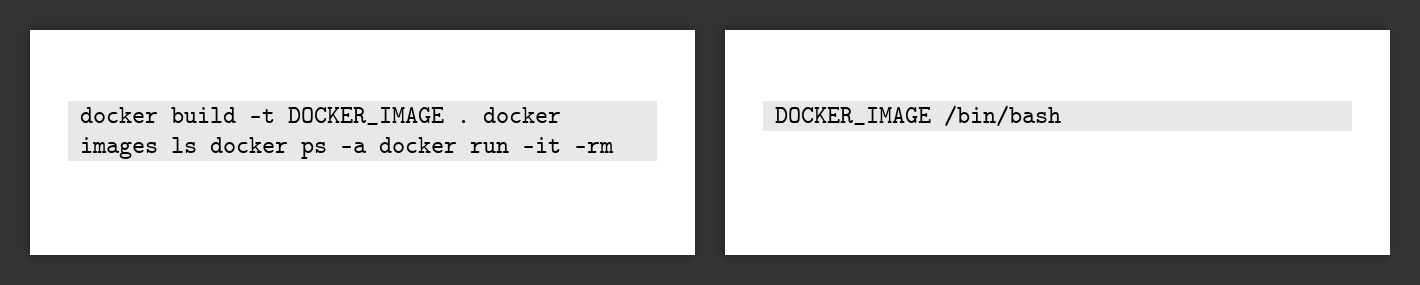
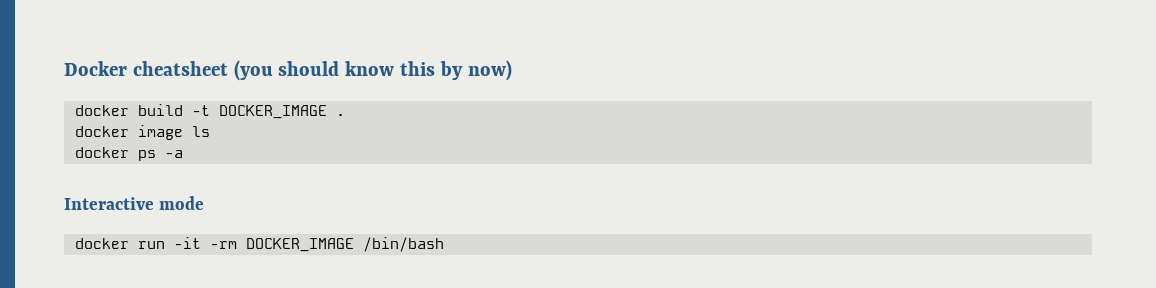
+ Docker cheatsheet (you should know this by now)
- docker build -t DOCKER_IMAGE . docker images ls docker ps -a docker run -it -rm DOCKER_IMAGE /bin/bash
+ docker build -t DOCKER_IMAGE .
+ docker image ls
+ docker ps -a
+ Interactive mode
+ docker run -it -rm DOCKER_IMAGE /bin/bash

